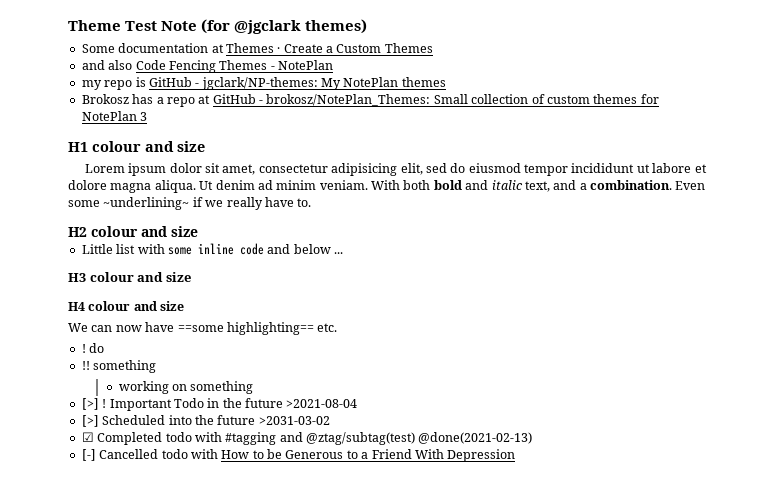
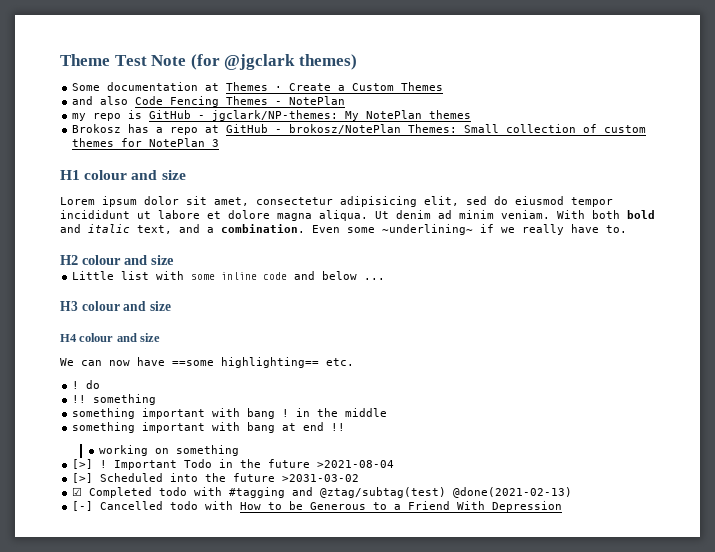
+ something important with bang ! in the middle
+ something important with bang at end !!

